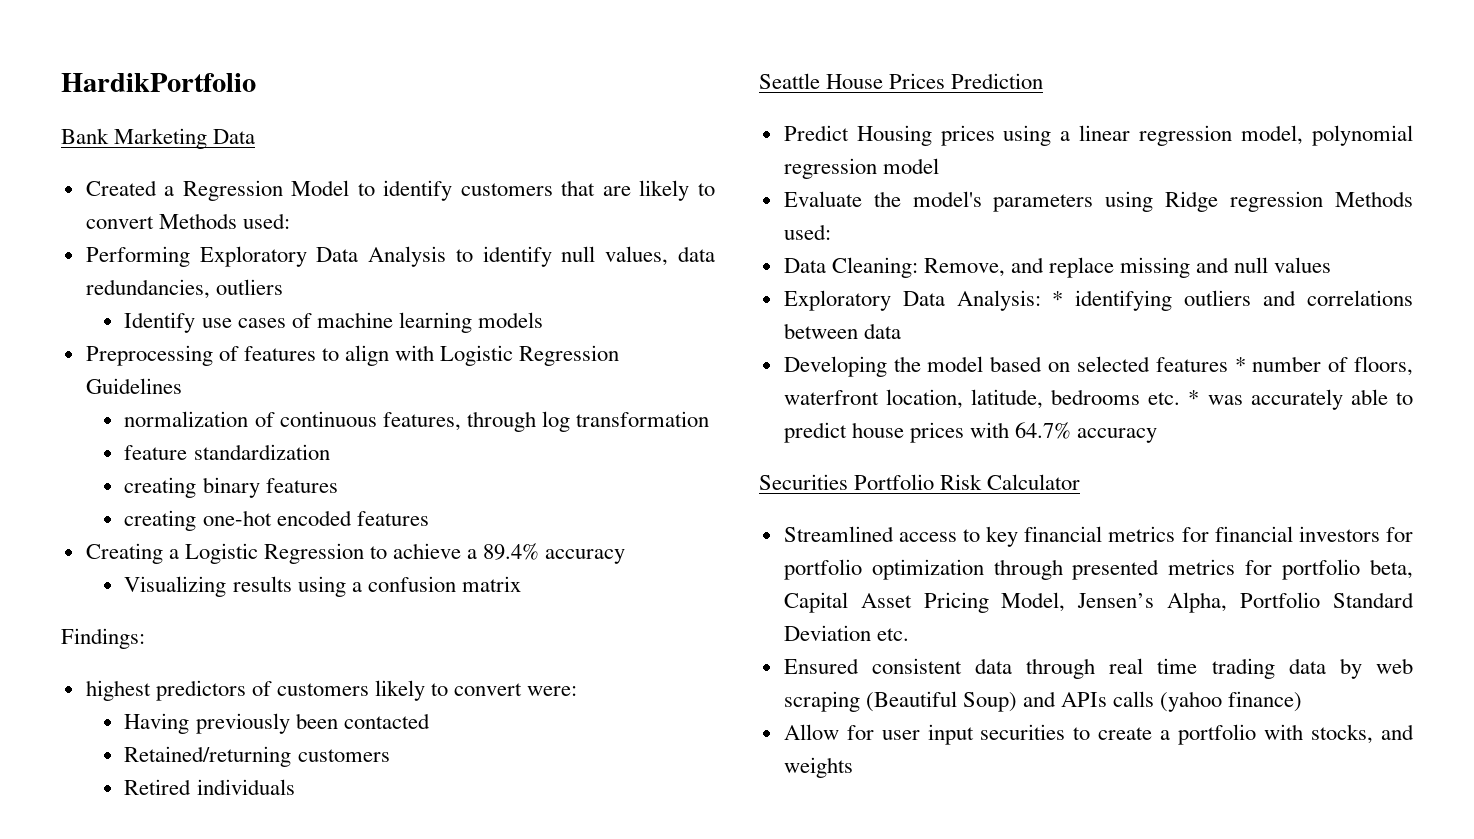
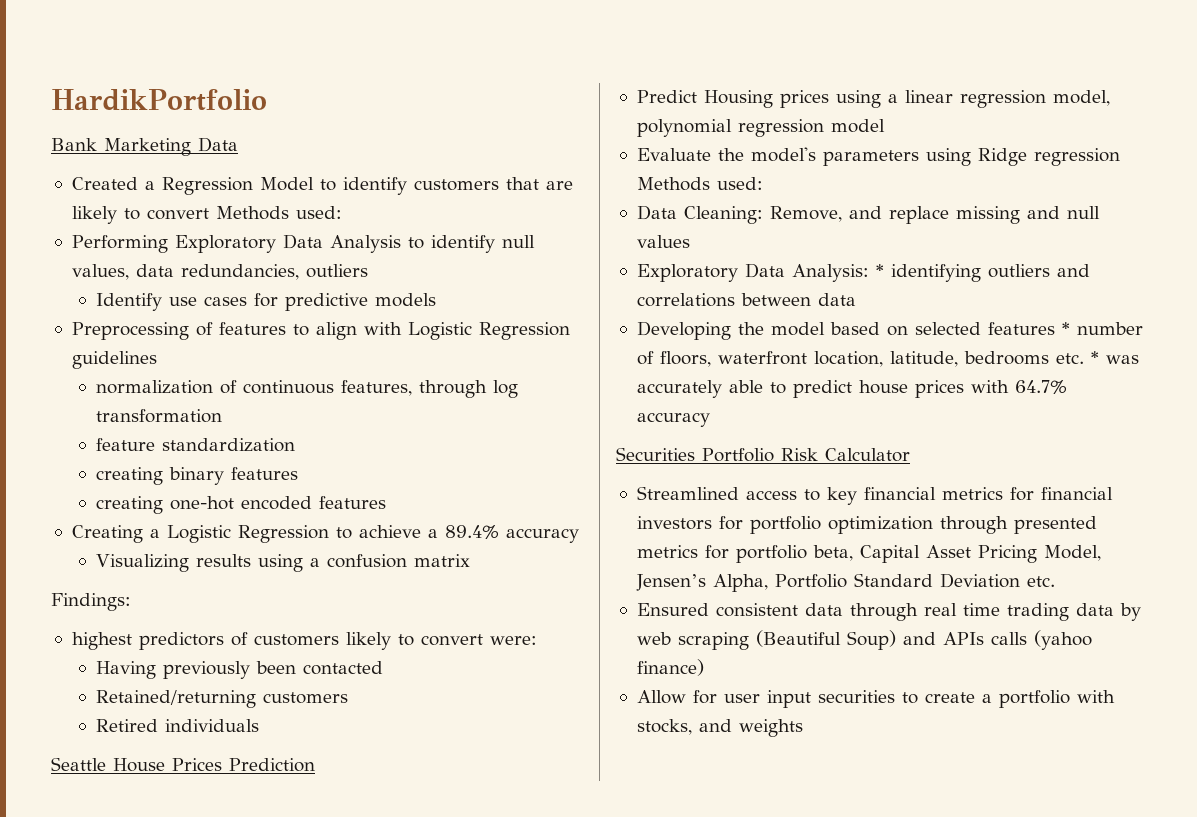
- Identify use cases of machine learning models
+ Identify use cases for predictive models
- Preprocessing of features to align with Logistic Regression Guidelines
+ Preprocessing of features to align with Logistic Regression guidelines

